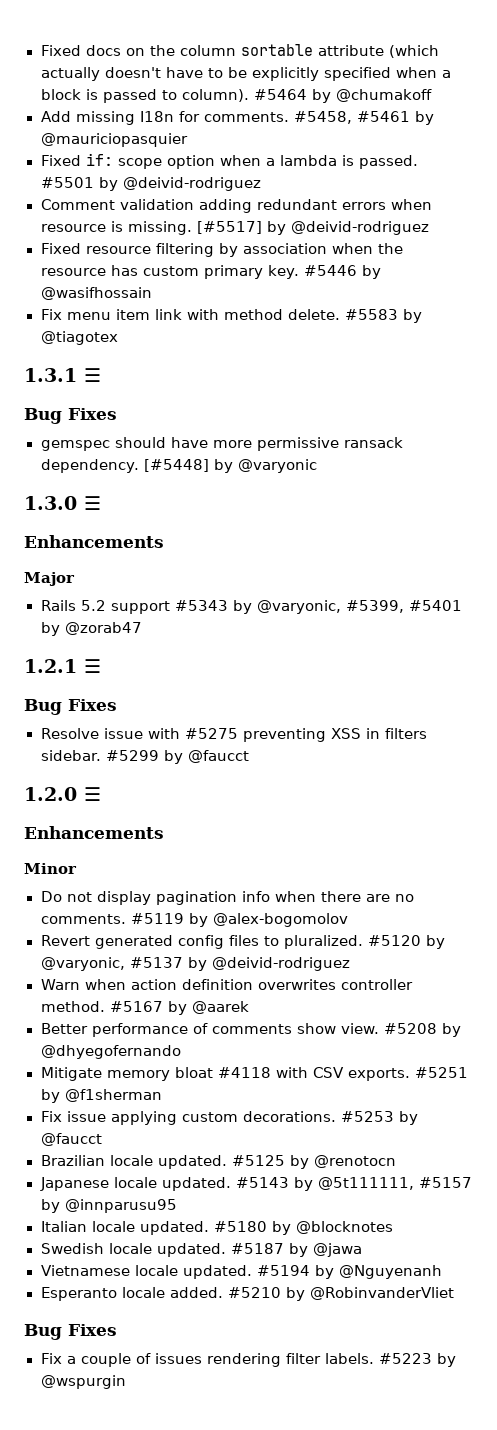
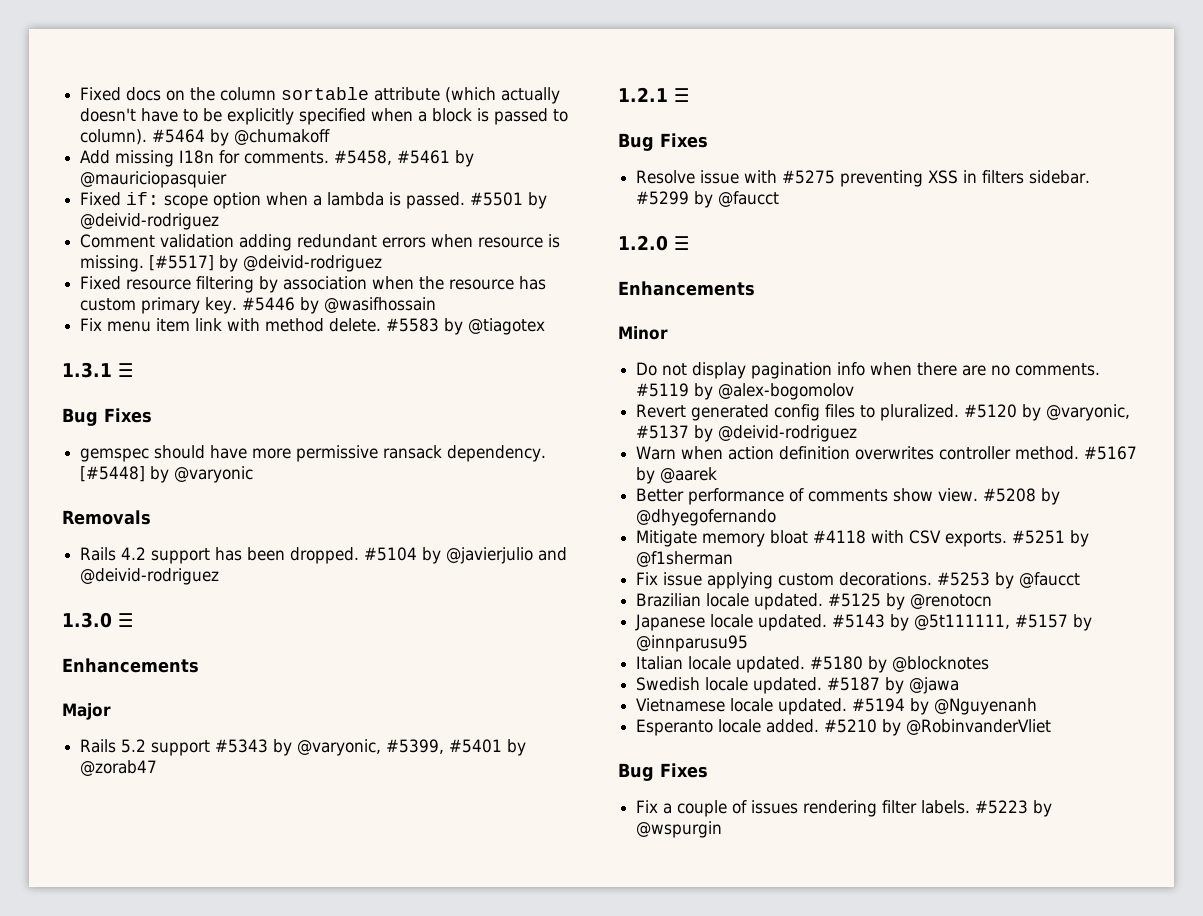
+ Removals
+ Rails 4.2 support has been dropped. #5104 by @javierjulio and @deivid-rodriguez

